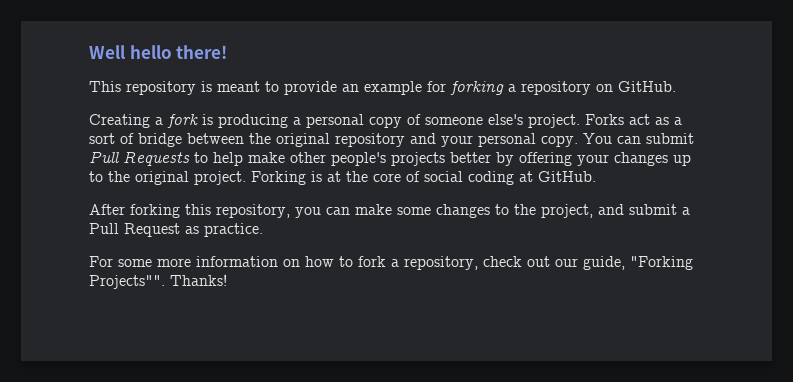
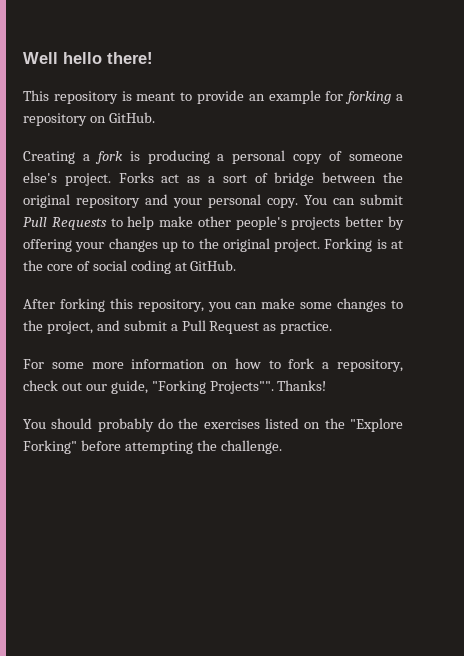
+ You should probably do the exercises listed on the "Explore Forking" before attempting the challenge.

